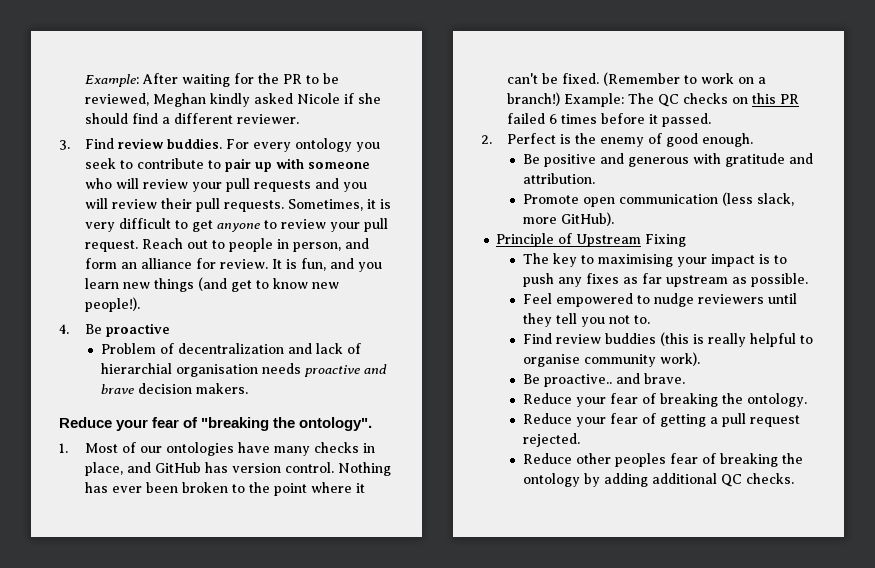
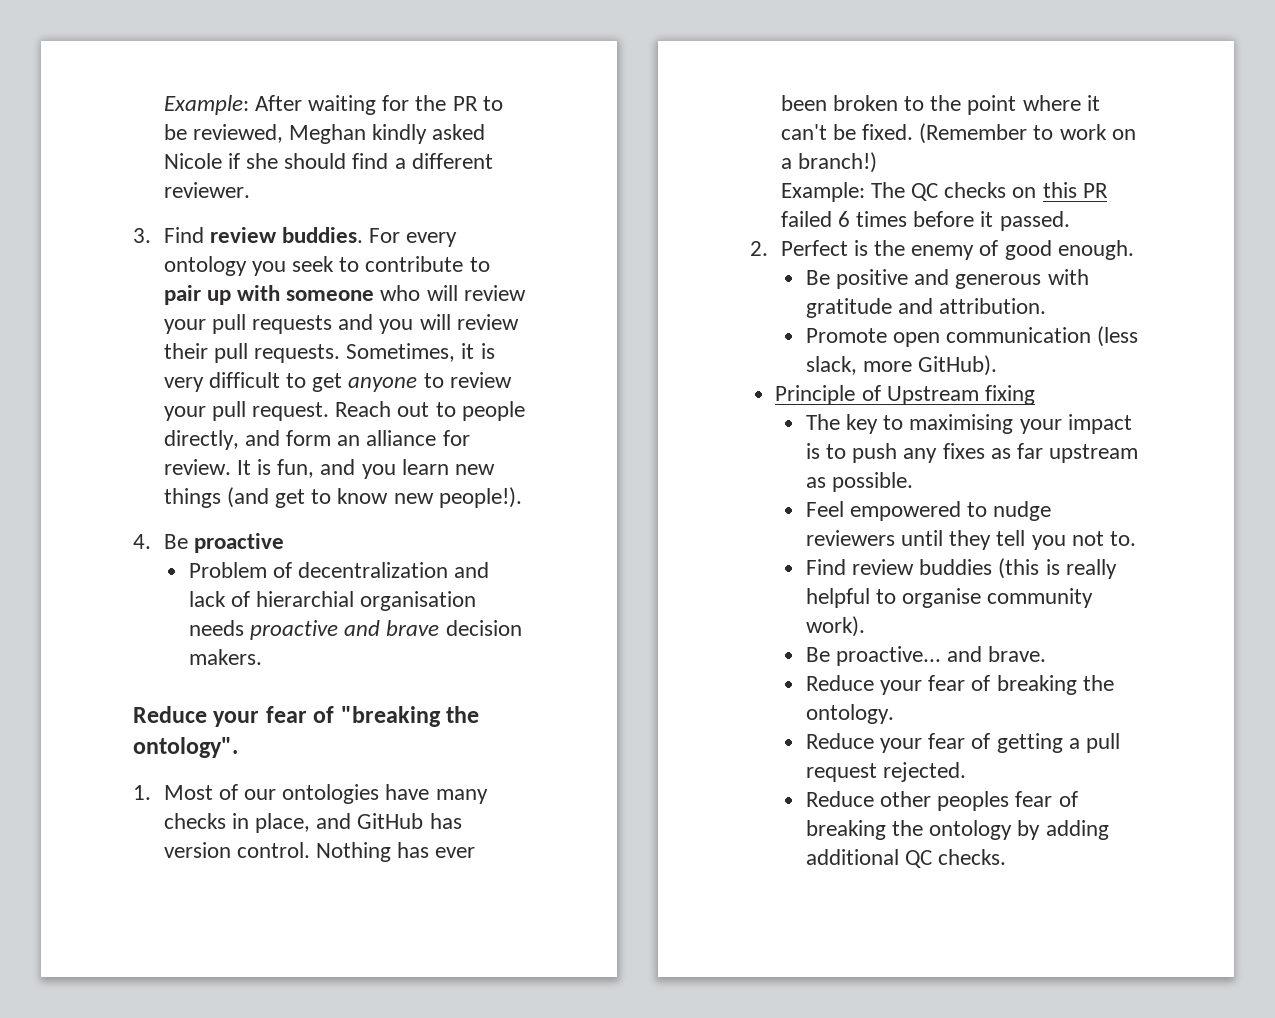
- Reach out to people in person, and form an alliance for review.
+ Reach out to people directly, and form an alliance for review.
- (Remember to work on a branch!) Example: The QC checks on this PR failed 6 times before it passed.
+ (Remember to work on a branch!)
+ Example: The QC checks on this PR failed 6 times before it passed.
- Principle of Upstream Fixing
+ Principle of Upstream fixing
- Be proactive.. and brave.
+ Be proactive... and brave.

